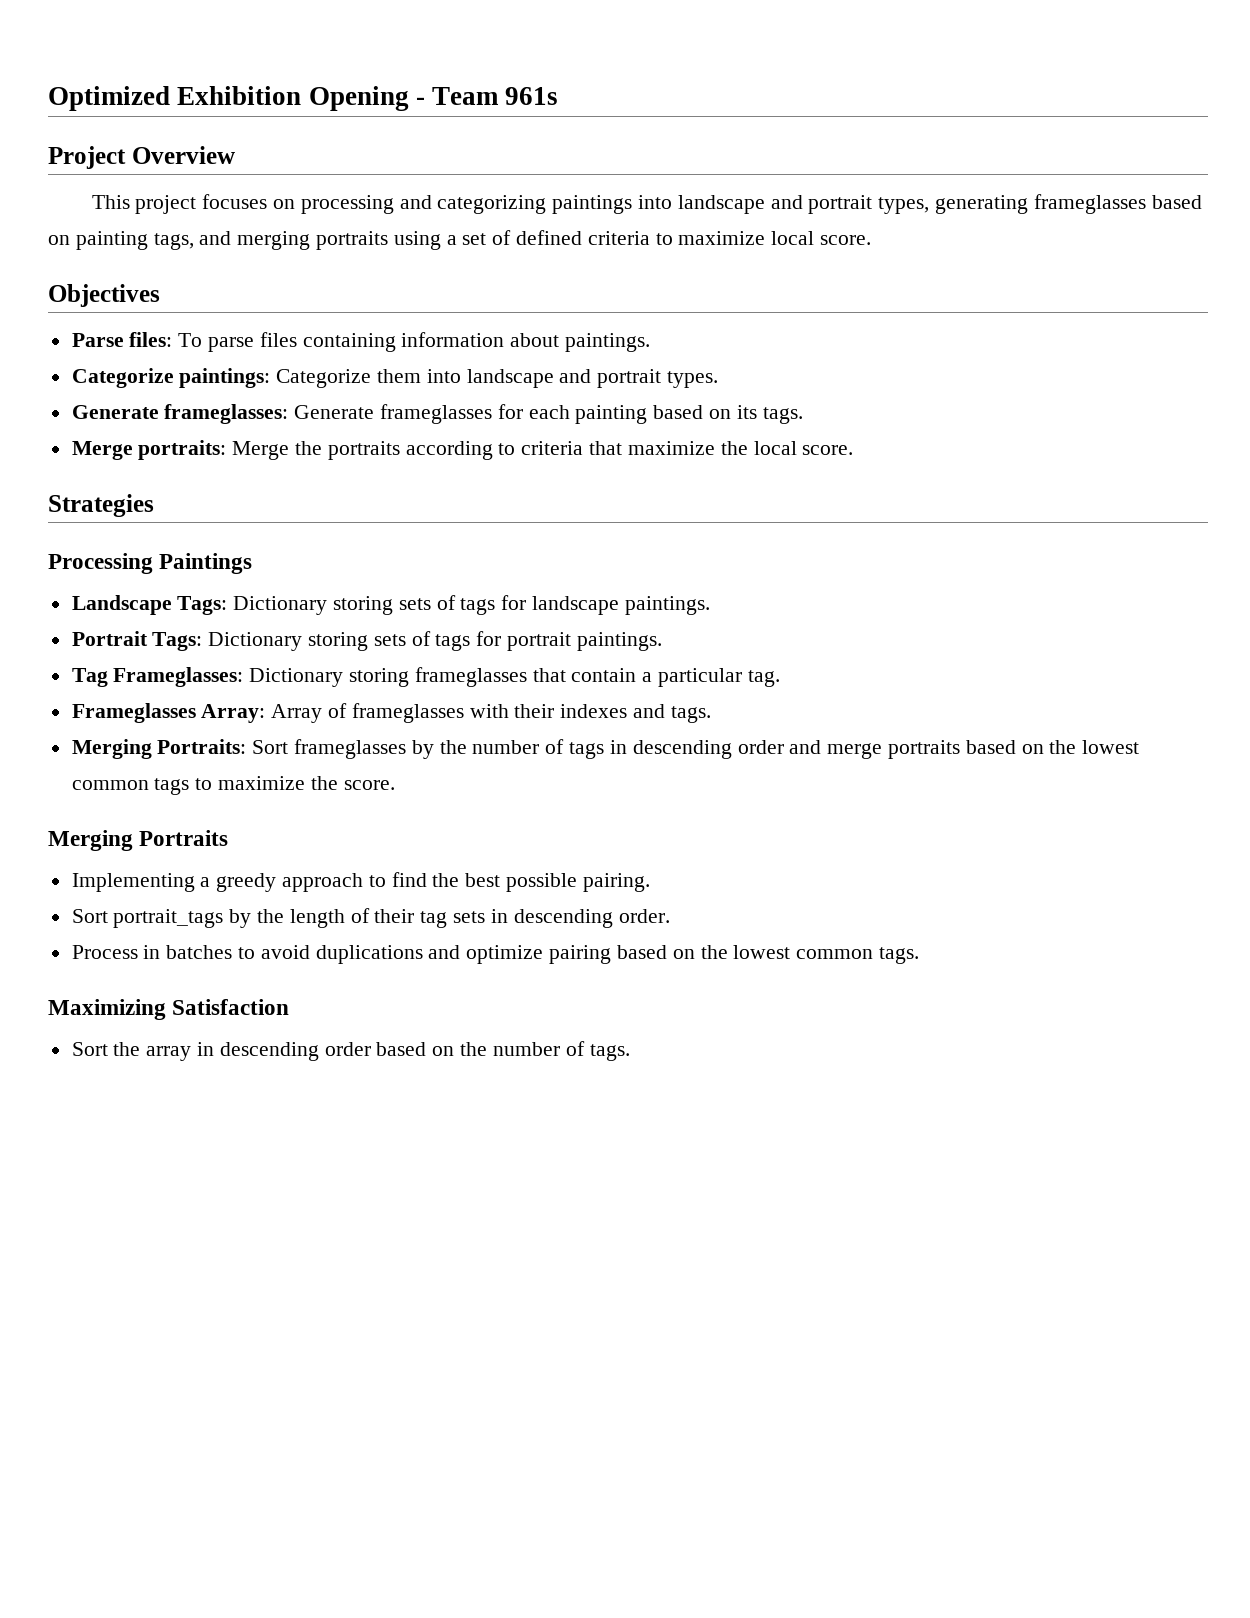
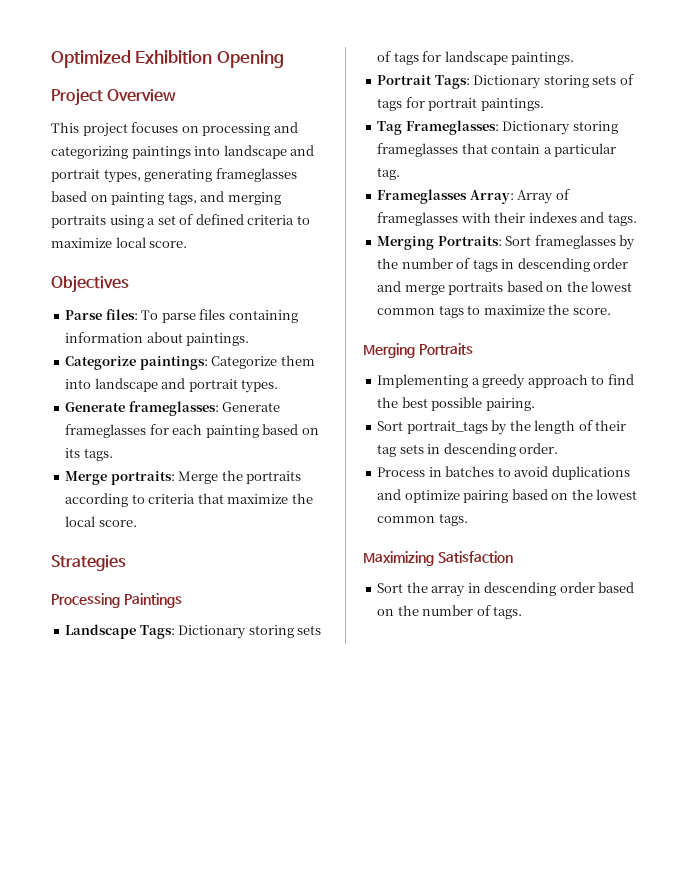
- Optimized Exhibition Opening - Team 961s
+ Optimized Exhibition Opening

